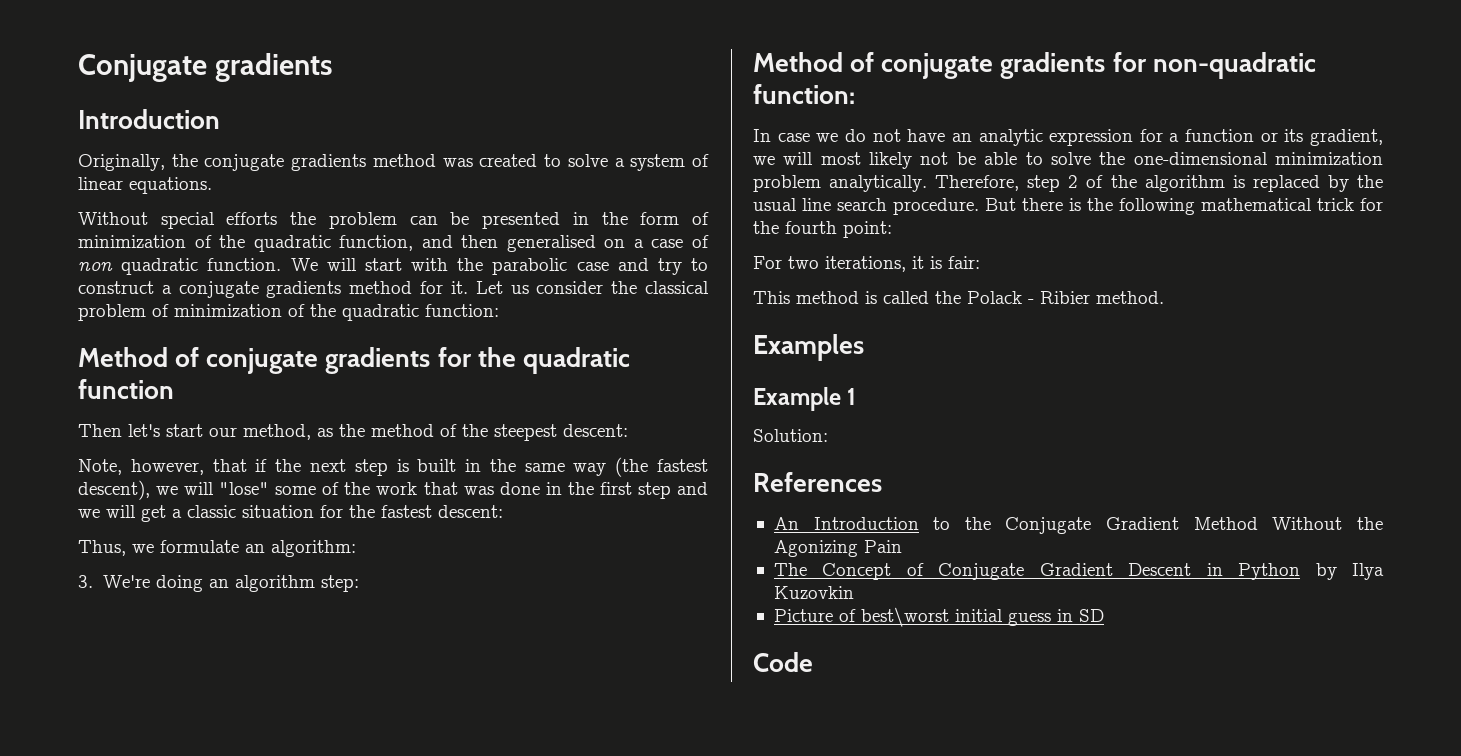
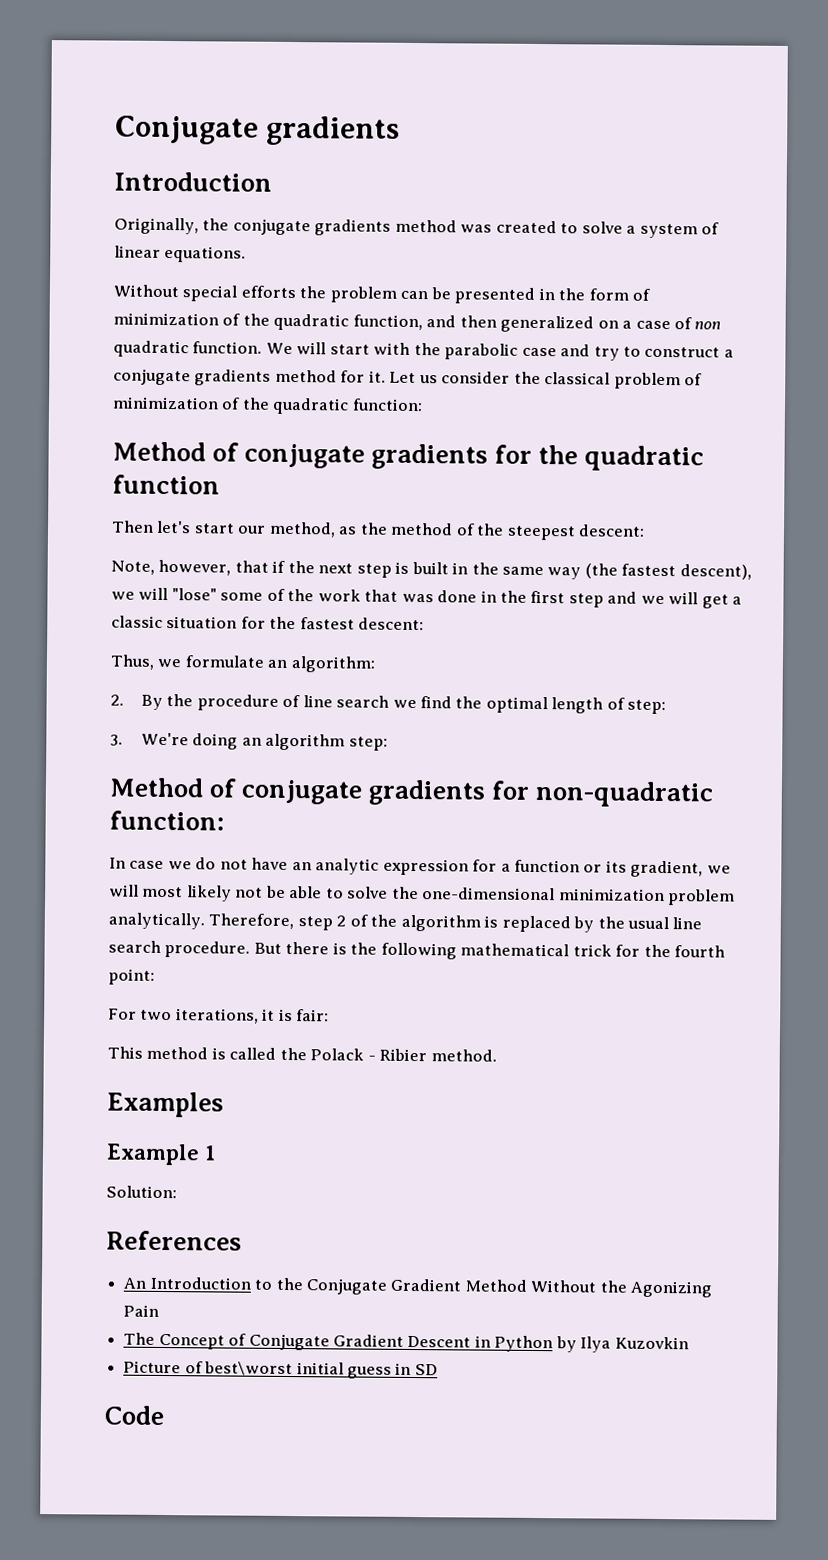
- Without special efforts the problem can be presented in the form of minimization of the quadratic function, and then generalised on a case of non quadratic function.
+ Without special efforts the problem can be presented in the form of minimization of the quadratic function, and then generalized on a case of non quadratic function.
+ 2. By the procedure of line search we find the optimal length of step:

